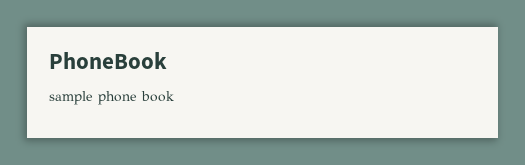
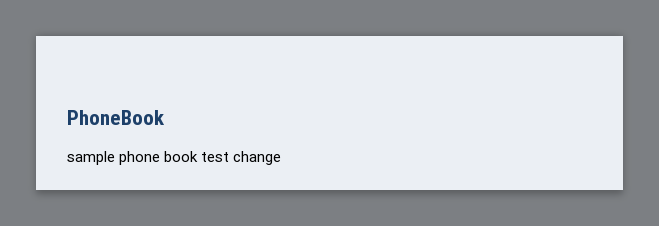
- sample phone book
+ sample phone book test change

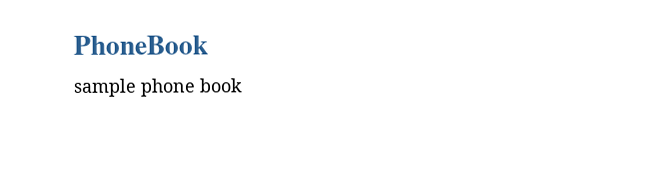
- sample phone book test change
+ sample phone book

